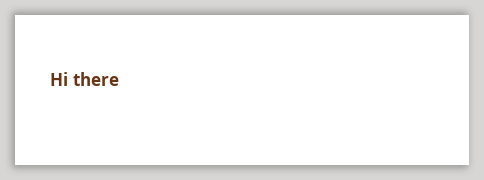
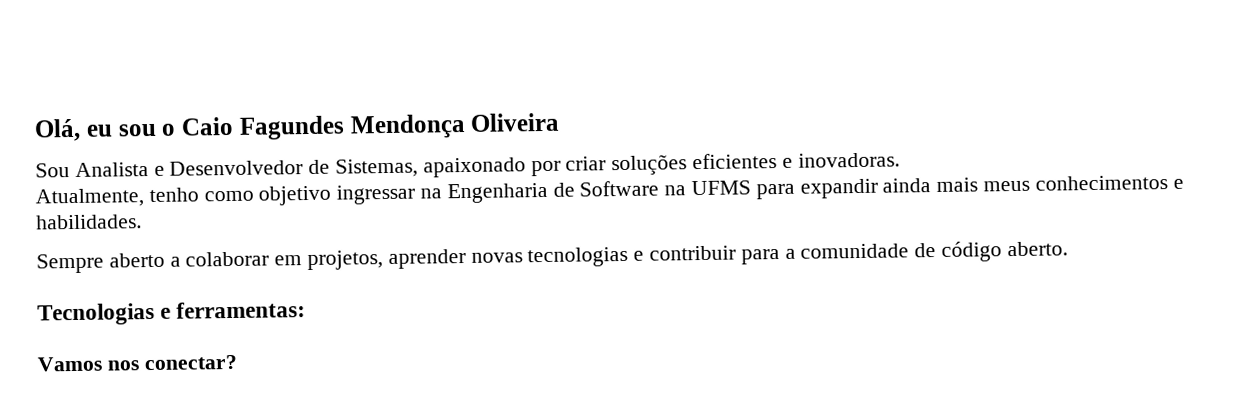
- Hi there
+ Olá, eu sou o Caio Fagundes Mendonça Oliveira
+ Sou Analista e Desenvolvedor de Sistemas, apaixonado por criar soluções eficientes e inovadoras.
+ Atualmente, tenho como objetivo ingressar na Engenharia de Software na UFMS para expandir ainda mais meus conhecimentos e habilidades.
+ Sempre aberto a colaborar em projetos, aprender novas tecnologias e contribuir para a comunidade de código aberto.
+ Tecnologias e ferramentas:
+ Vamos nos conectar?

